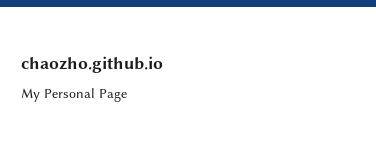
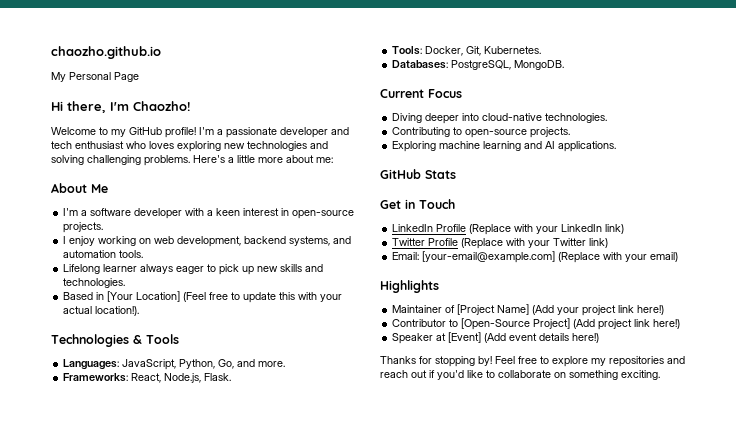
+ Hi there, I'm Chaozho!
+ Welcome to my GitHub profile! I'm a passionate developer and tech enthusiast who loves exploring new technologies and solving challenging problems. Here's a little more about me:
+ About Me
+ I'm a software developer with a keen interest in open-source projects.
+ I enjoy working on web development, backend systems, and automation tools.
+ Lifelong learner always eager to pick up new skills and technologies.
+ Based in [Your Location] (Feel free to update this with your actual location!).
+ Technologies & Tools
+ Languages: JavaScript, Python, Go, and more.
+ Frameworks: React, Node.js, Flask.
+ Tools: Docker, Git, Kubernetes.
+ Databases: PostgreSQL, MongoDB.
+ Current Focus
+ Diving deeper into cloud-native technologies.
+ Contributing to open-source projects.
+ Exploring machine learning and AI applications.
+ GitHub Stats
+ Get in Touch
+ LinkedIn Profile (Replace with your LinkedIn link)
+ Twitter Profile (Replace with your Twitter link)
+ Email: [your-email@example.com] (Replace with your email)
+ Highlights
+ Maintainer of [Project Name] (Add your project link here!)
+ Contributor to [Open-Source Project] (Add project link here!)
+ Speaker at [Event] (Add event details here!)
+ Thanks for stopping by! Feel free to explore my repositories and reach out if you'd like to collaborate on something exciting.

